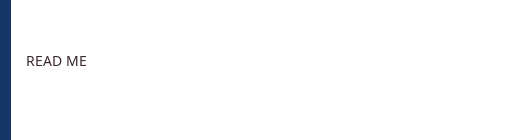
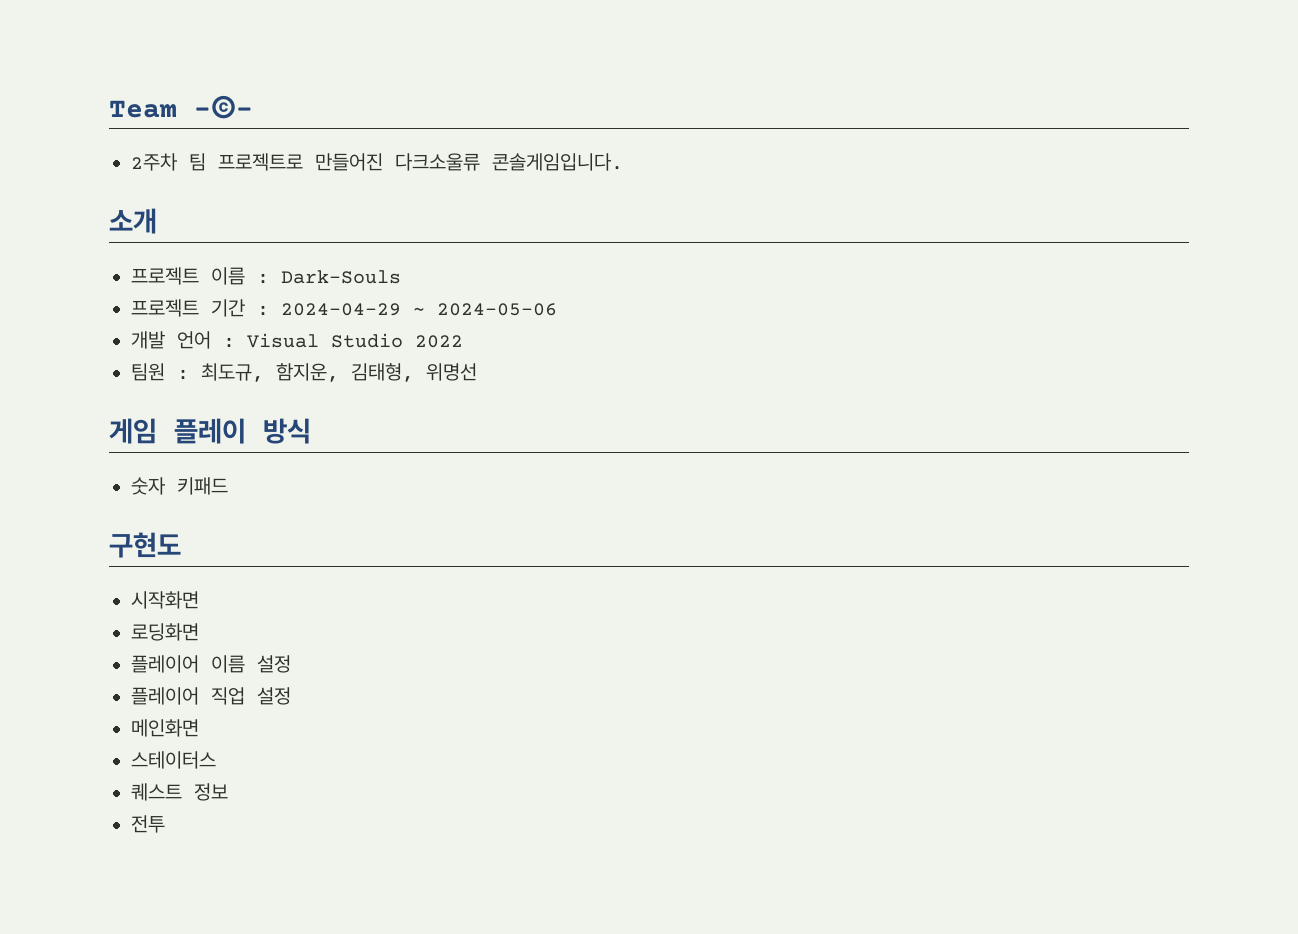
- READ ME
+ Team -Ⓒ-
+ 2주차 팀 프로젝트로 만들어진 다크소울류 콘솔게임입니다.
+ 소개
+ 프로젝트 이름 : Dark-Souls
+ 프로젝트 기간 : 2024-04-29 ~ 2024-05-06
+ 개발 언어 : Visual Studio 2022
+ 팀원 : 최도규, 함지운, 김태형, 위명선
+ 게임 플레이 방식
+ 숫자 키패드
+ 구현도
+ 시작화면
+ 로딩화면
+ 플레이어 이름 설정
+ 플레이어 직업 설정
+ 메인화면
+ 스테이터스
+ 퀘스트 정보
+ 전투

